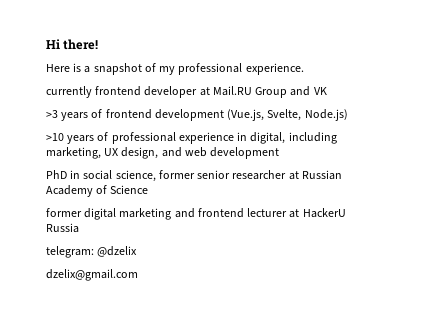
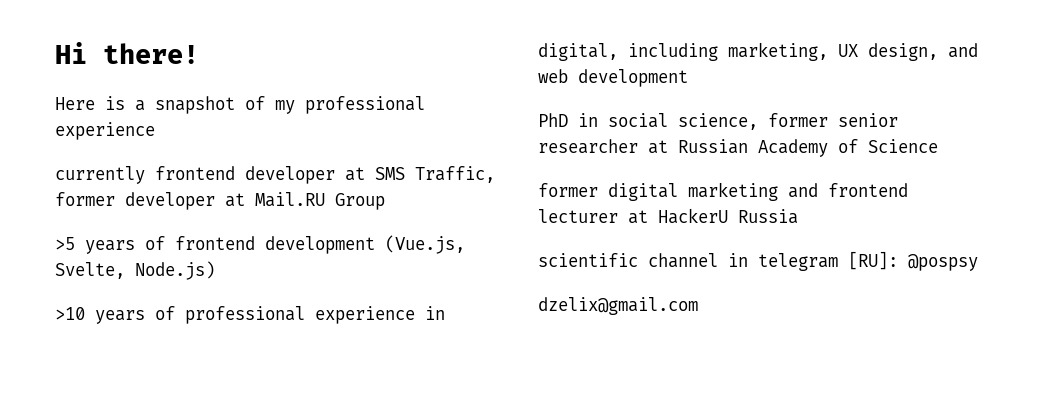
- Here is a snapshot of my professional experience.
+ Here is a snapshot of my professional experience
- currently frontend developer at Mail.RU Group and VK
- >3 years of frontend development (Vue.js, Svelte, Node.js)
+ currently frontend developer at SMS Traffic, former developer at Mail.RU Group
+ >5 years of frontend development (Vue.js, Svelte, Node.js)
- telegram: @dzelix
+ scientific channel in telegram [RU]: @pospsy

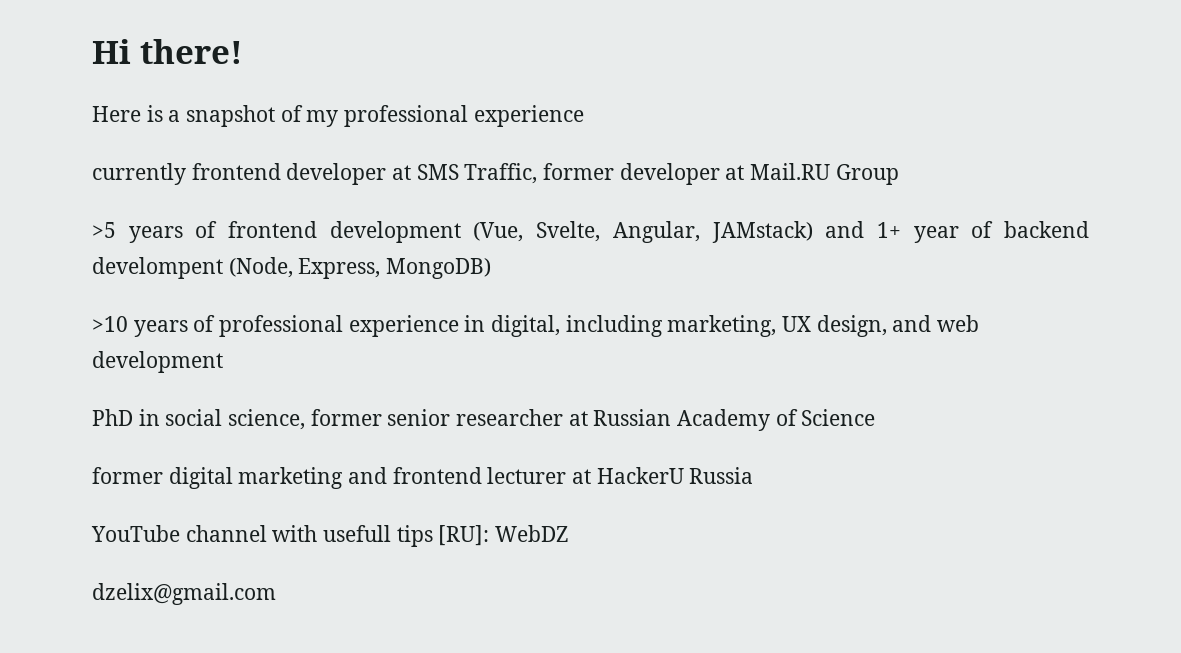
- >5 years of frontend development (Vue.js, Svelte, Node.js)
+ >5 years of frontend development (Vue, Svelte, Angular, JAMstack) and 1+ year of backend develompent (Node, Express, MongoDB)
- scientific channel in telegram [RU]: @pospsy
+ YouTube channel with usefull tips [RU]: WebDZ

